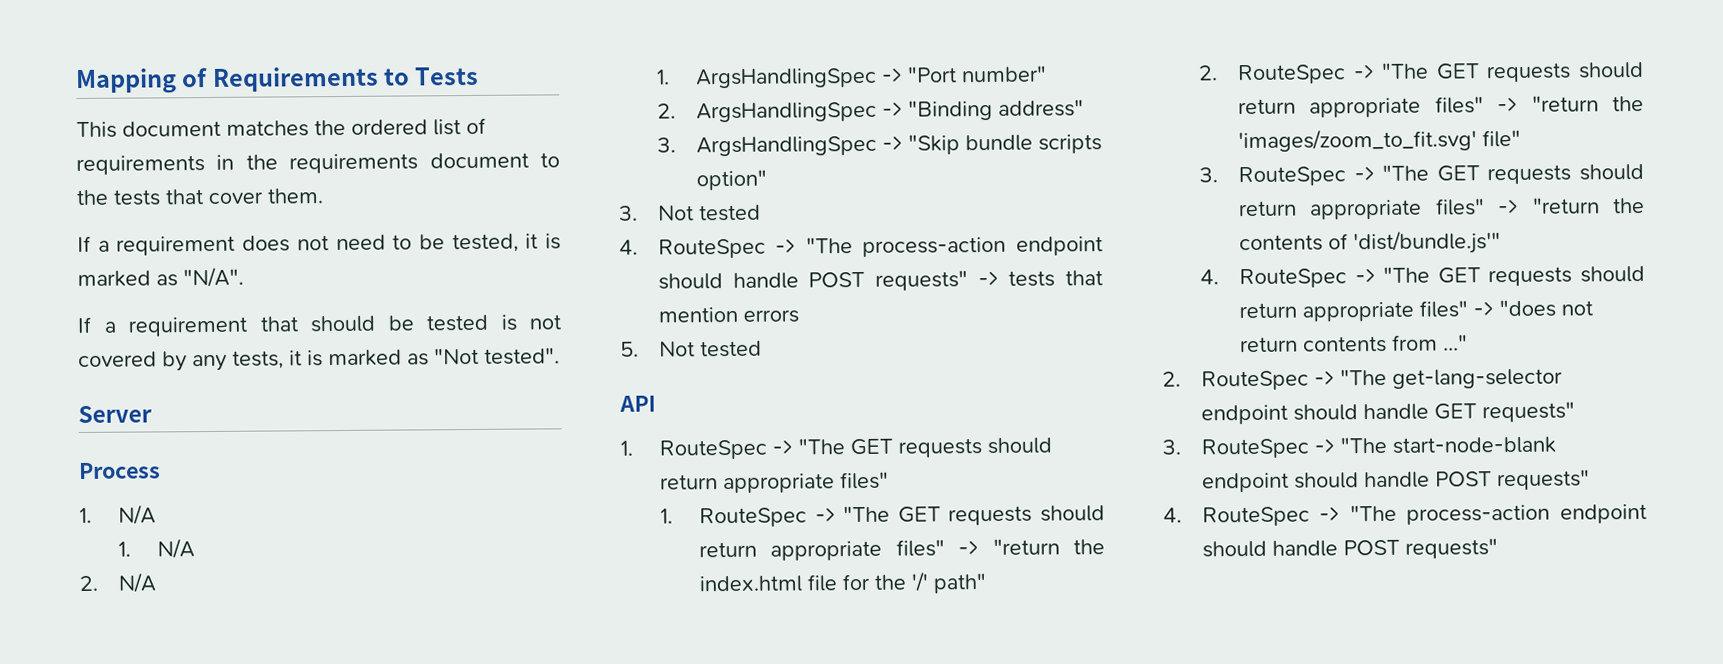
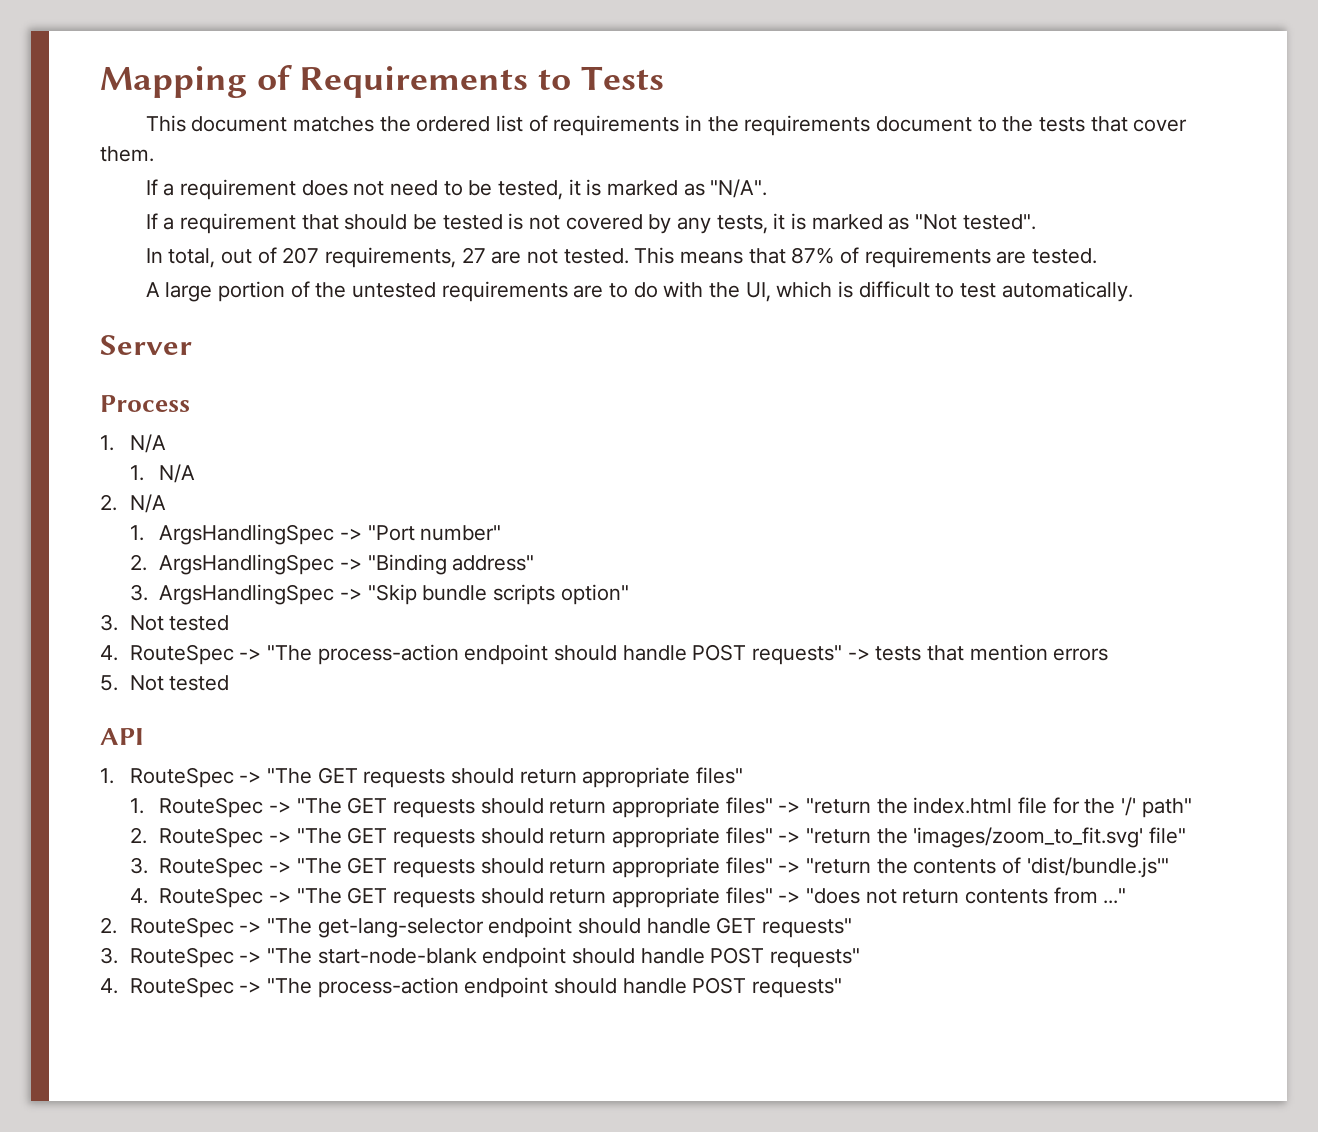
+ In total, out of 207 requirements, 27 are not tested. This means that 87% of requirements are tested.
+ A large portion of the untested requirements are to do with the UI, which is difficult to test automatically.

